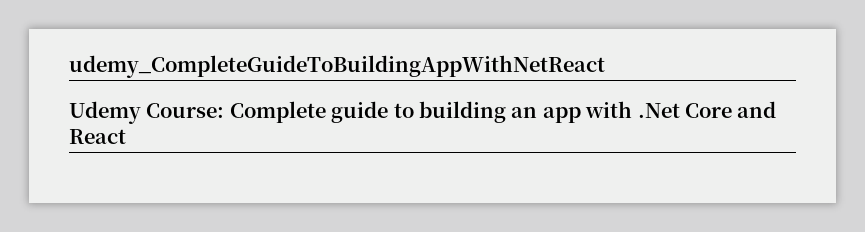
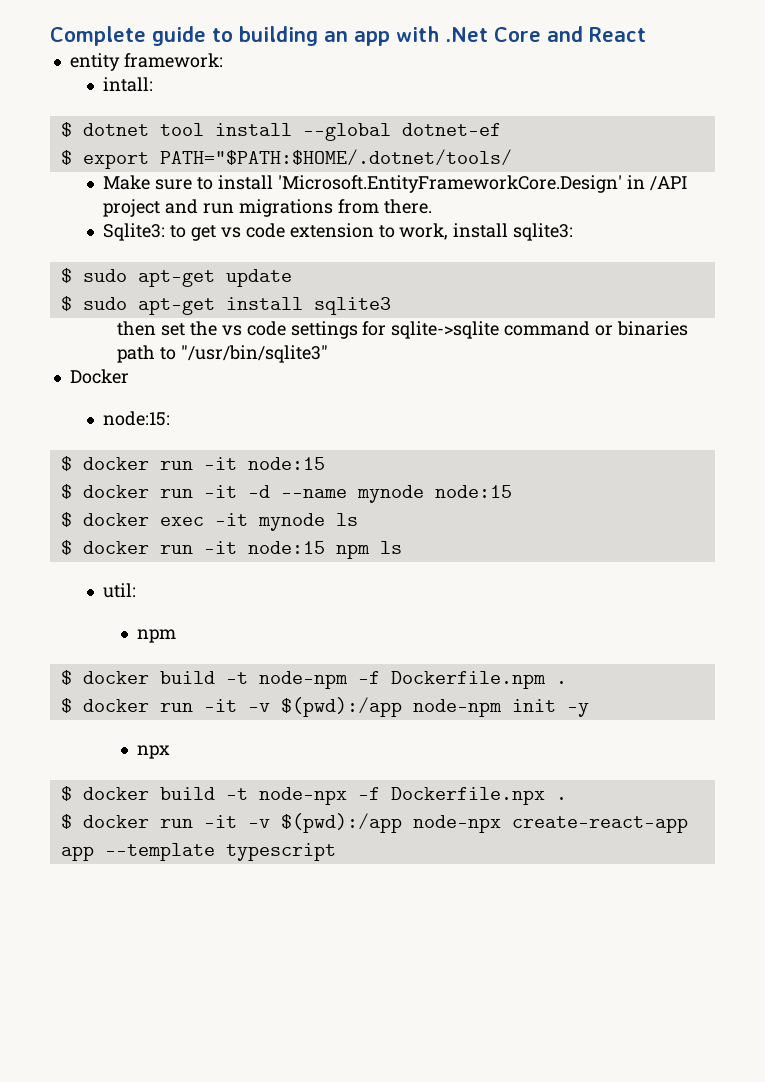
- udemy_CompleteGuideToBuildingAppWithNetReact
- Udemy Course: Complete guide to building an app with .Net Core and React
+ Complete guide to building an app with .Net Core and React
+ entity framework:
+ intall:
+ $ dotnet tool install --global dotnet-ef
+ $ export PATH="$PATH:$HOME/.dotnet/tools/
+ Make sure to install 'Microsoft.EntityFrameworkCore.Design' in /API project and run migrations from there.
+ Sqlite3: to get vs code extension to work, install sqlite3:
+ $ sudo apt-get update
+ $ sudo apt-get install sqlite3
+ then set the vs code settings for sqlite->sqlite command or binaries path to "/usr/bin/sqlite3"
+ Docker
+ node:15:
+ $ docker run -it node:15
+ $ docker run -it -d --name mynode node:15
+ $ docker exec -it mynode ls
+ $ docker run -it node:15 npm ls
+ util:
+ npm
+ $ docker build -t node-npm -f Dockerfile.npm .
+ $ docker run -it -v $(pwd):/app node-npm init -y
+ npx
+ $ docker build -t node-npx -f Dockerfile.npx .
+ $ docker run -it -v $(pwd):/app node-npx create-react-app app --template typescript

